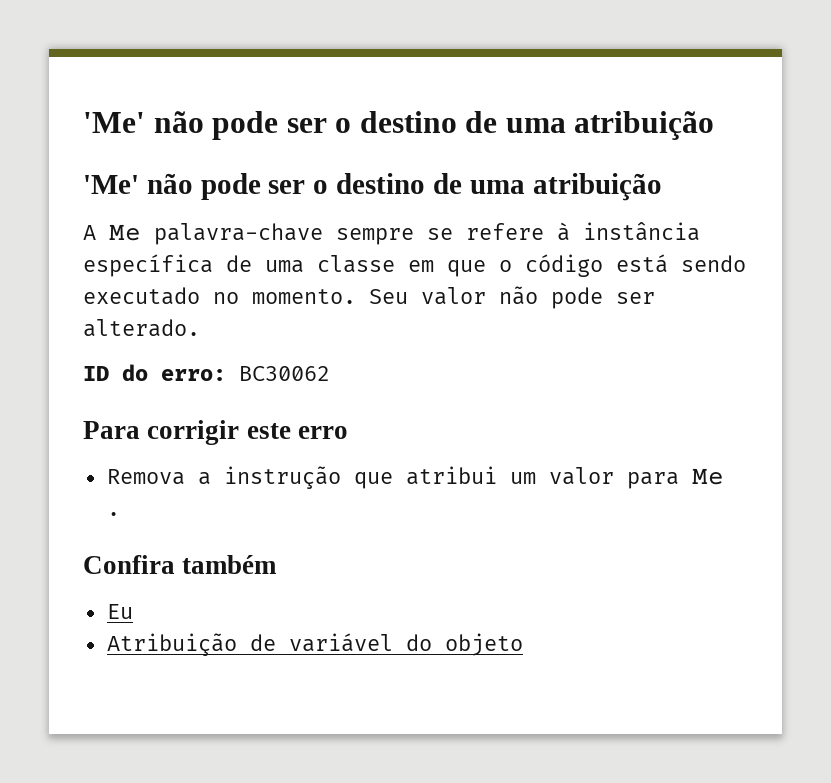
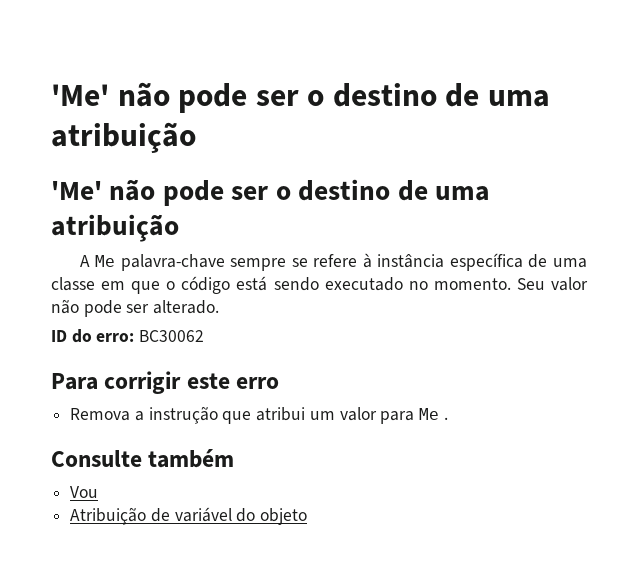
- Confira também
+ Consulte também
- Eu
+ Vou

